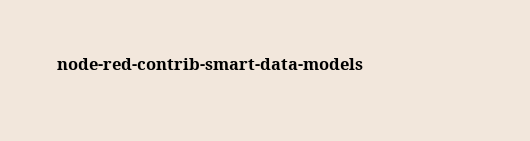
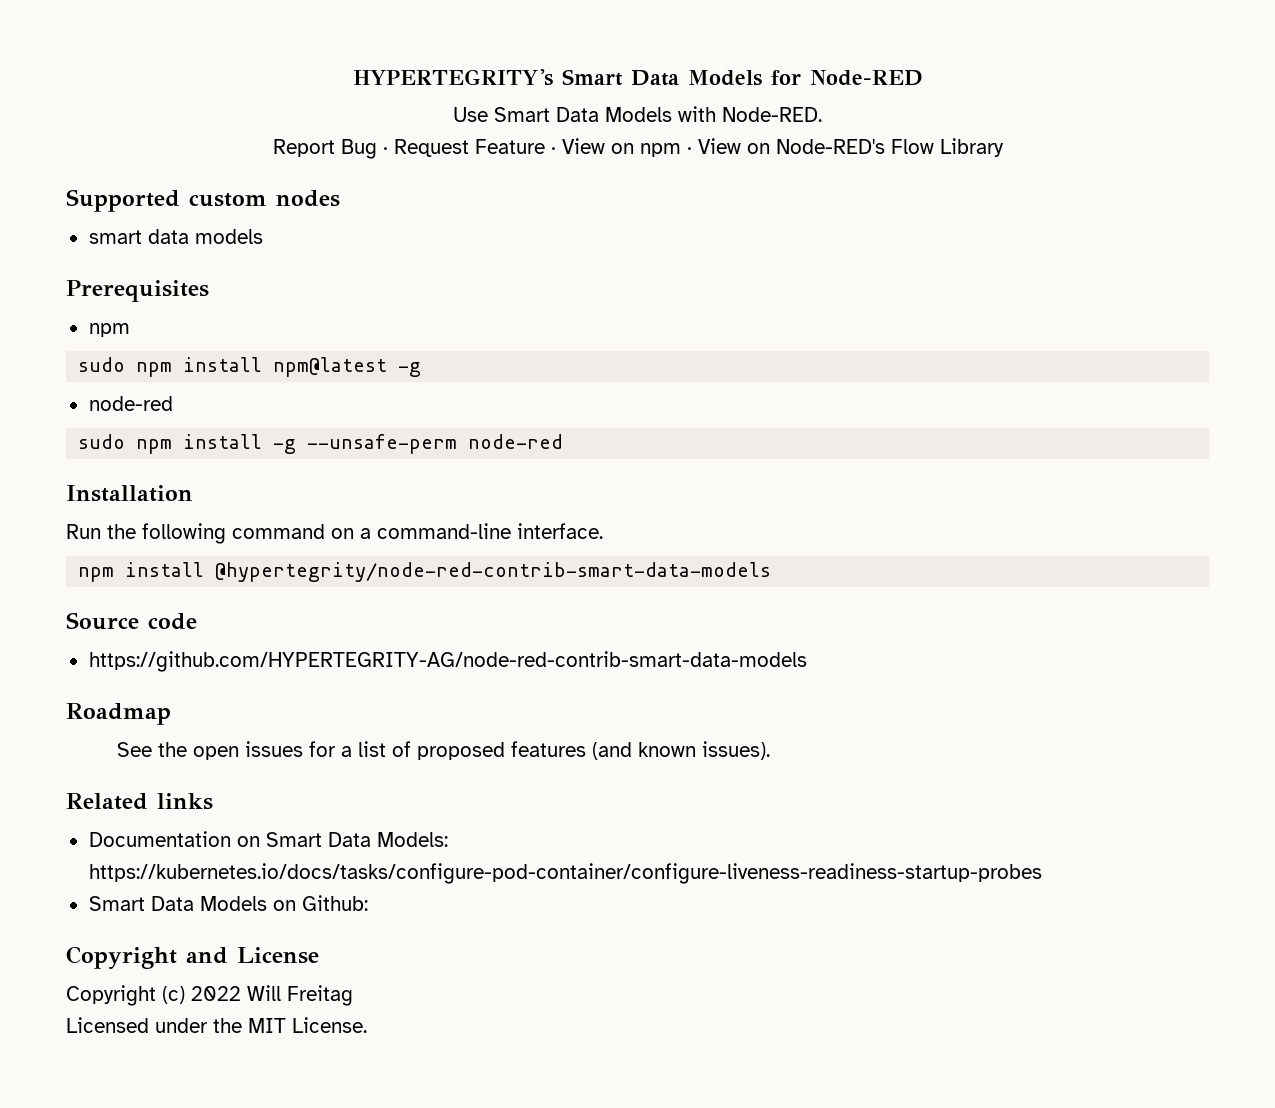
- node-red-contrib-smart-data-models
+ HYPERTEGRITY's Smart Data Models for Node-RED
+ Use Smart Data Models with Node-RED.
+ Report Bug · Request Feature · View on npm · View on Node-RED's Flow Library
+ Supported custom nodes
+ smart data models
+ Prerequisites
+ npm
+ sudo npm install npm@latest -g
+ node-red
+ sudo npm install -g --unsafe-perm node-red
+ Installation
+ Run the following command on a command-line interface.
+ npm install @hypertegrity/node-red-contrib-smart-data-models
+ Source code
+ https://github.com/HYPERTEGRITY-AG/node-red-contrib-smart-data-models
+ Roadmap
+ See the open issues for a list of proposed features (and known issues).
+ Related links
+ Documentation on Smart Data Models: https://kubernetes.io/docs/tasks/configure-pod-container/configure-liveness-readiness-startup-probes
+ Smart Data Models on Github:
+ Copyright and License
+ Copyright (c) 2022 Will Freitag
+ Licensed under the MIT License.

